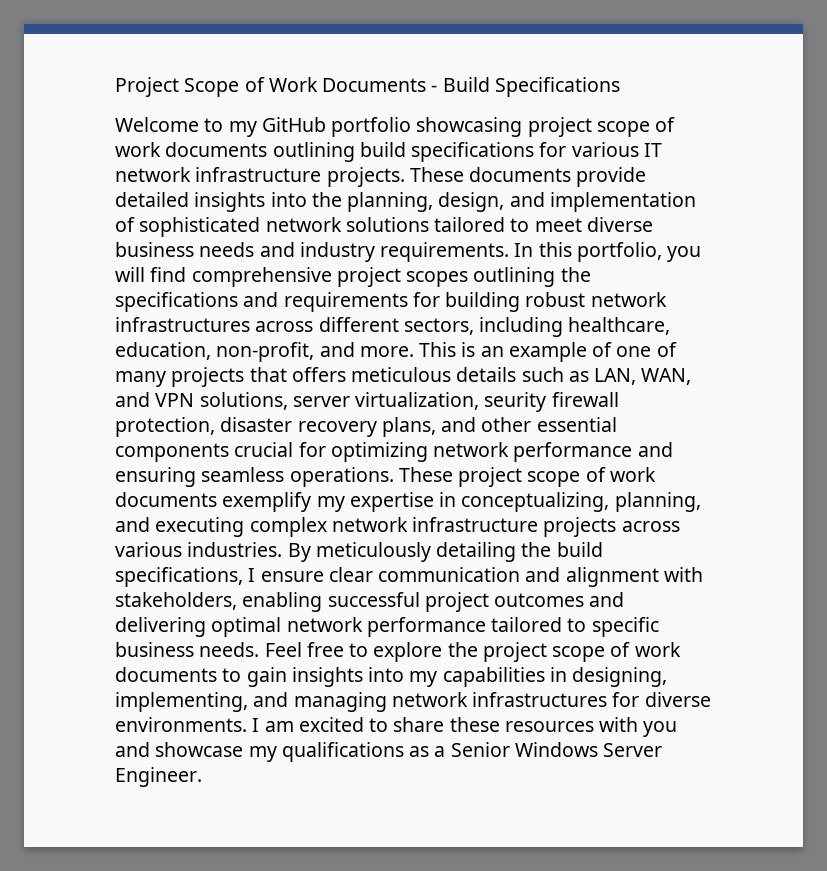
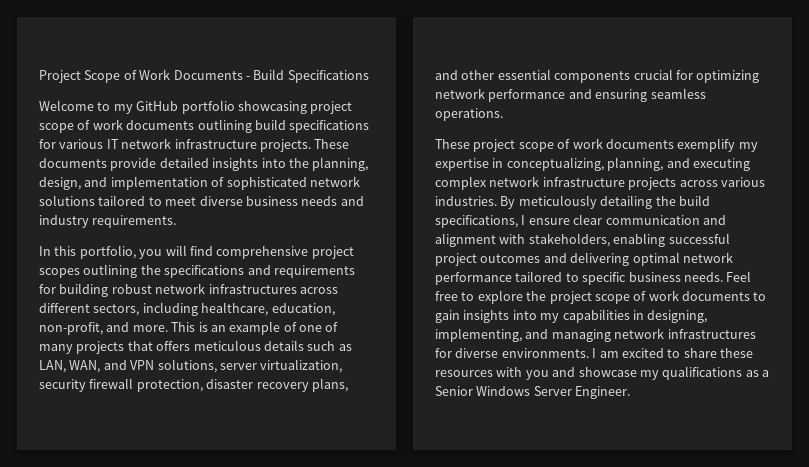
- These documents provide detailed insights into the planning, design, and implementation of sophisticated network solutions tailored to meet diverse business needs and industry requirements. In this portfolio, you will find comprehensive project scopes outlining the specifications and requirements for building robust network infrastructures across different sectors, including healthcare, education, non-profit, and more.
+ These documents provide detailed insights into the planning, design, and implementation of sophisticated network solutions tailored to meet diverse business needs and industry requirements.
+ In this portfolio, you will find comprehensive project scopes outlining the specifications and requirements for building robust network infrastructures across different sectors, including healthcare, education, non-profit, and more.
- This is an example of one of many projects that offers meticulous details such as LAN, WAN, and VPN solutions, server virtualization, seurity firewall protection, disaster recovery plans, and other essential components crucial for optimizing network performance and ensuring seamless operations. These project scope of work documents exemplify my expertise in conceptualizing, planning, and executing complex network infrastructure projects across various industries.
+ This is an example of one of many projects that offers meticulous details such as LAN, WAN, and VPN solutions, server virtualization, security firewall protection, disaster recovery plans, and other essential components crucial for optimizing network performance and ensuring seamless operations.
+ These project scope of work documents exemplify my expertise in conceptualizing, planning, and executing complex network infrastructure projects across various industries.

